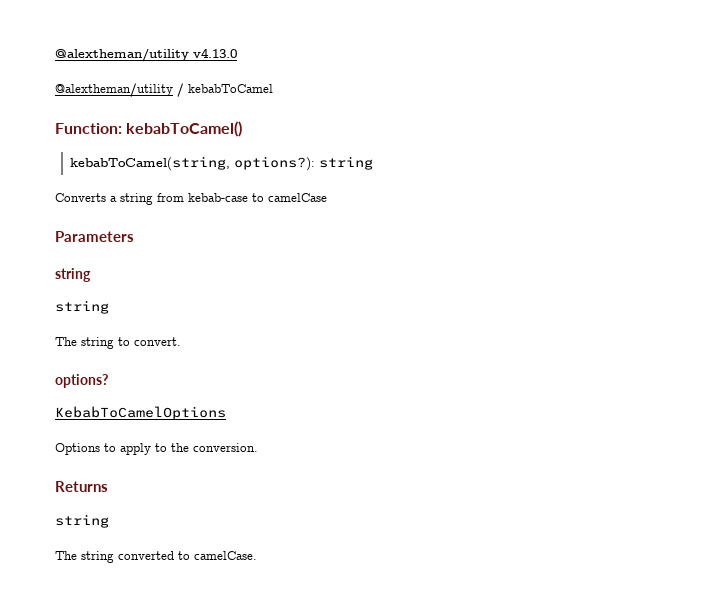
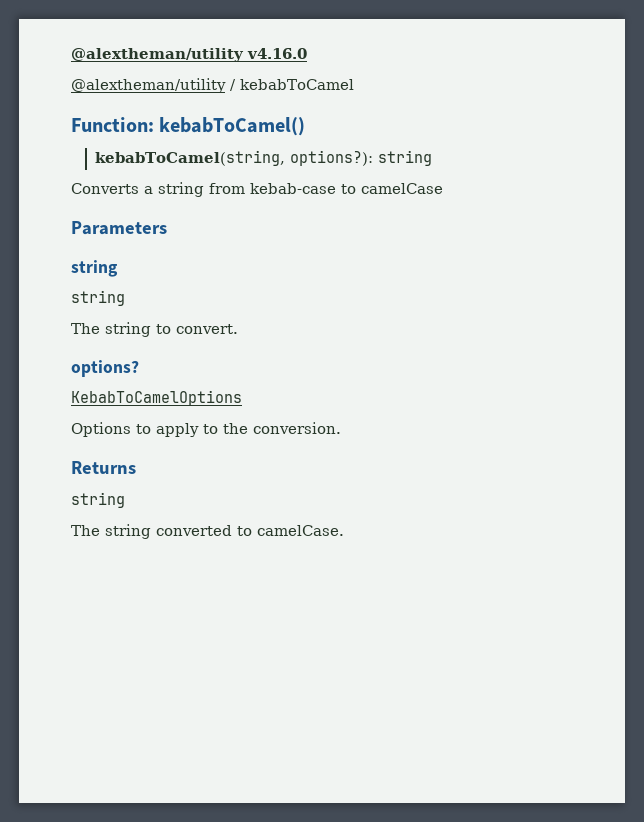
- @alextheman/utility v4.13.0
+ @alextheman/utility v4.16.0

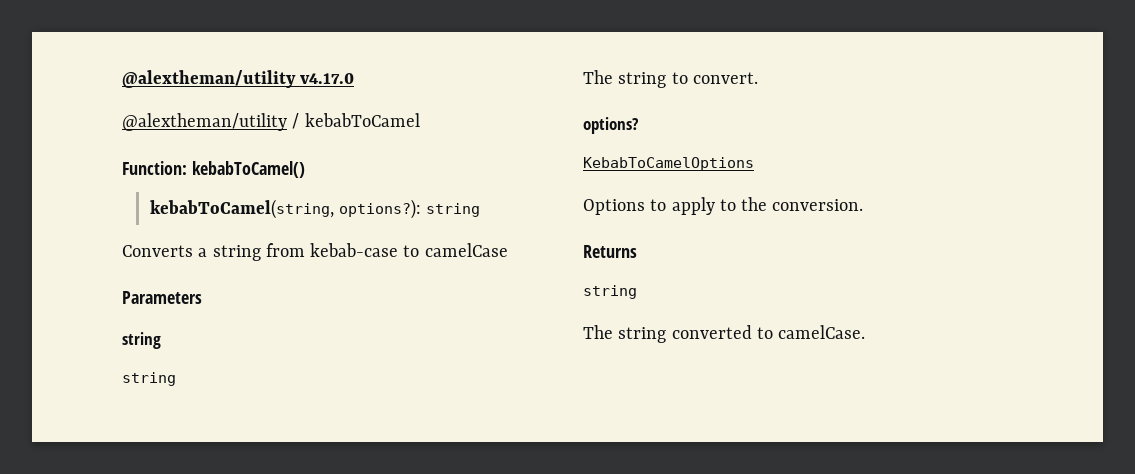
- @alextheman/utility v4.16.0
+ @alextheman/utility v4.17.0

